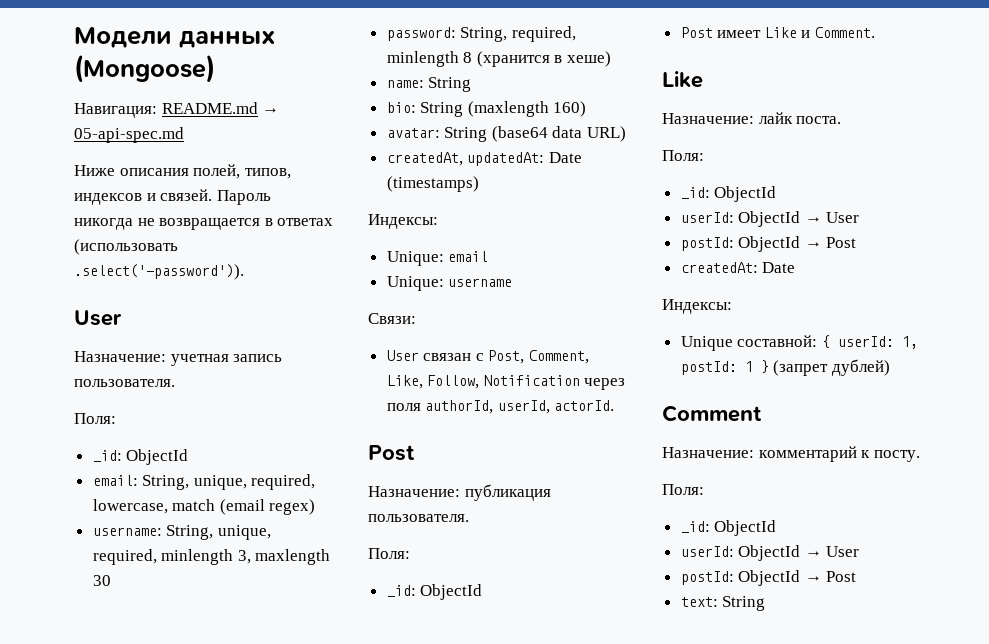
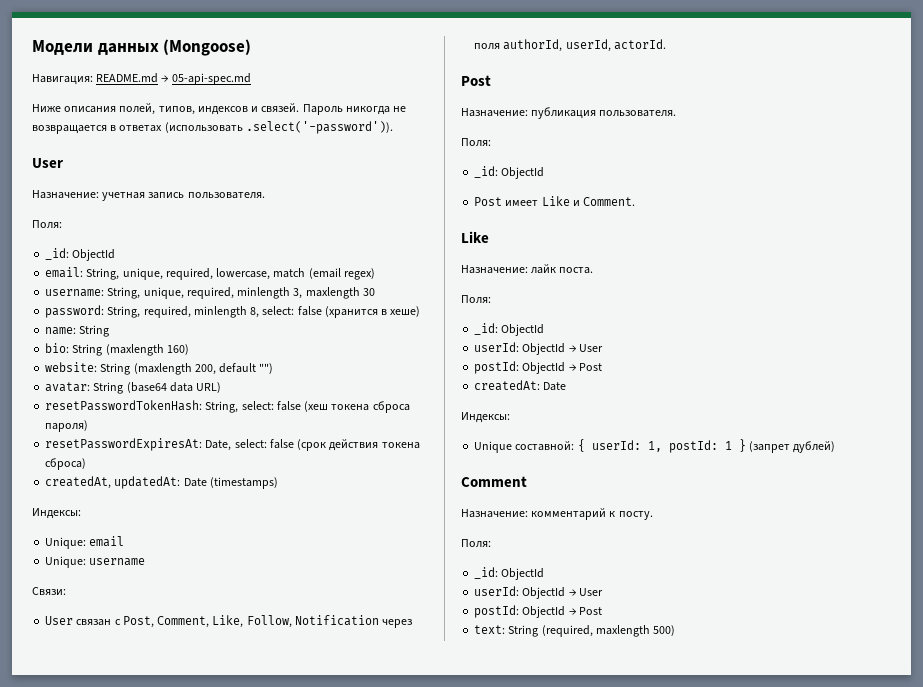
- password: String, required, minlength 8 (хранится в хеше)
+ password: String, required, minlength 8, select: false (хранится в хеше)
+ website: String (maxlength 200, default "")
+ resetPasswordTokenHash: String, select: false (хеш токена сброса пароля)
+ resetPasswordExpiresAt: Date, select: false (срок действия токена сброса)
- text: String
+ text: String (required, maxlength 500)

